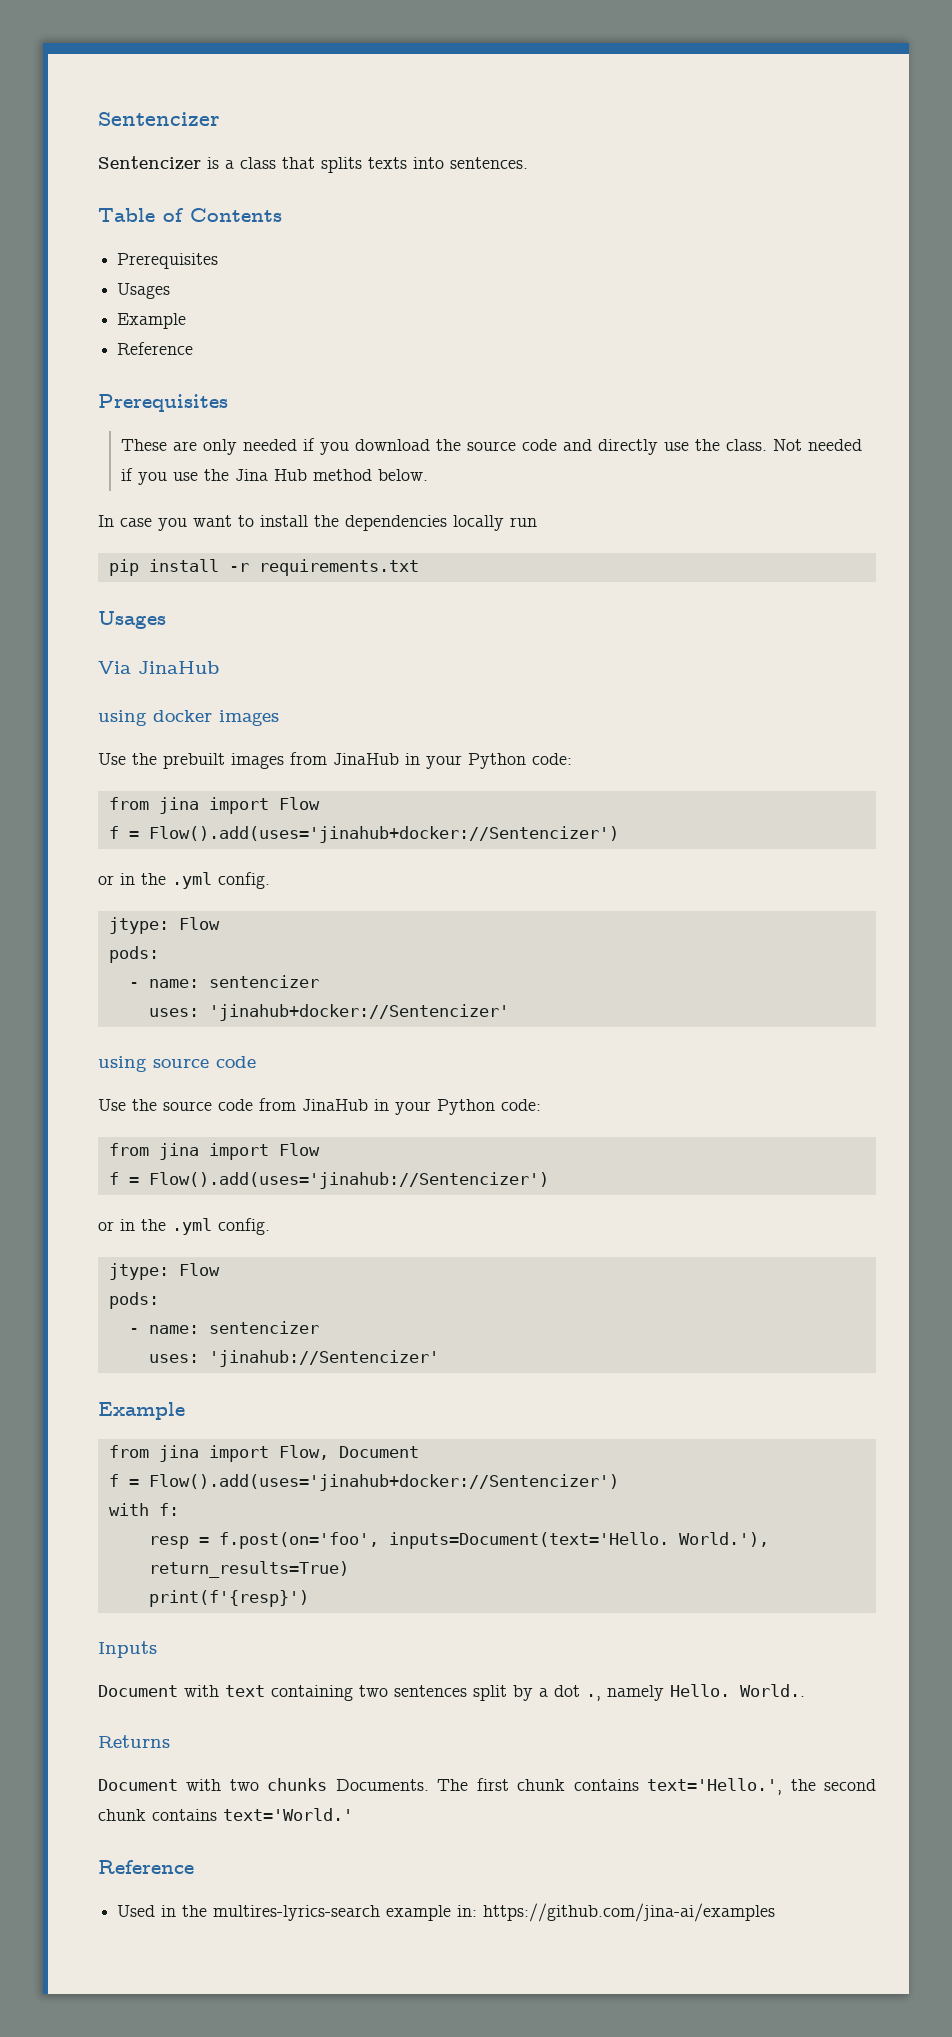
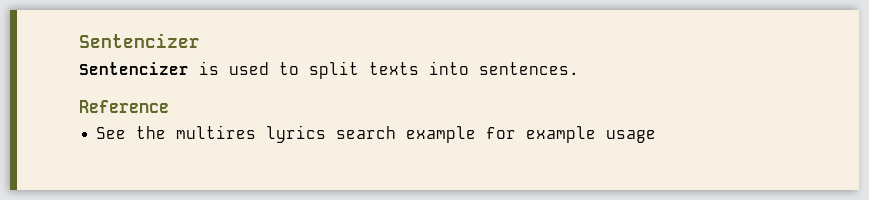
- Sentencizer is a class that splits texts into sentences.
+ Sentencizer is used to split texts into sentences.
- Table of Contents
- Prerequisites
- Usages
- Example
  Reference
- Prerequisites
- These are only needed if you download the source code and directly use the class. Not needed if you use the Jina Hub method below.
- In case you want to install the dependencies locally run
- pip install -r requirements.txt
- Usages
- Via JinaHub
- using docker images
- Use the prebuilt images from JinaHub in your Python code:
- from jina import Flow
- f = Flow().add(uses='jinahub+docker://Sentencizer')
- or in the .yml config.
- jtype: Flow
- pods:
- - name: sentencizer
- uses: 'jinahub+docker://Sentencizer'
- using source code
- Use the source code from JinaHub in your Python code:
- from jina import Flow
- f = Flow().add(uses='jinahub://Sentencizer')
- or in the .yml config.
- jtype: Flow
- pods:
- - name: sentencizer
- uses: 'jinahub://Sentencizer'
- Example
- from jina import Flow, Document
- f = Flow().add(uses='jinahub+docker://Sentencizer')
- with f:
- resp = f.post(on='foo', inputs=Document(text='Hello. World.'), return_results=True)
- print(f'{resp}')
- Inputs
- Document with text containing two sentences split by a dot ., namely Hello. World..
- Returns
- Document with two chunks Documents. The first chunk contains text='Hello.', the second chunk contains text='World.'
- Reference
- Used in the multires-lyrics-search example in: https://github.com/jina-ai/examples
+ See the multires lyrics search example for example usage

